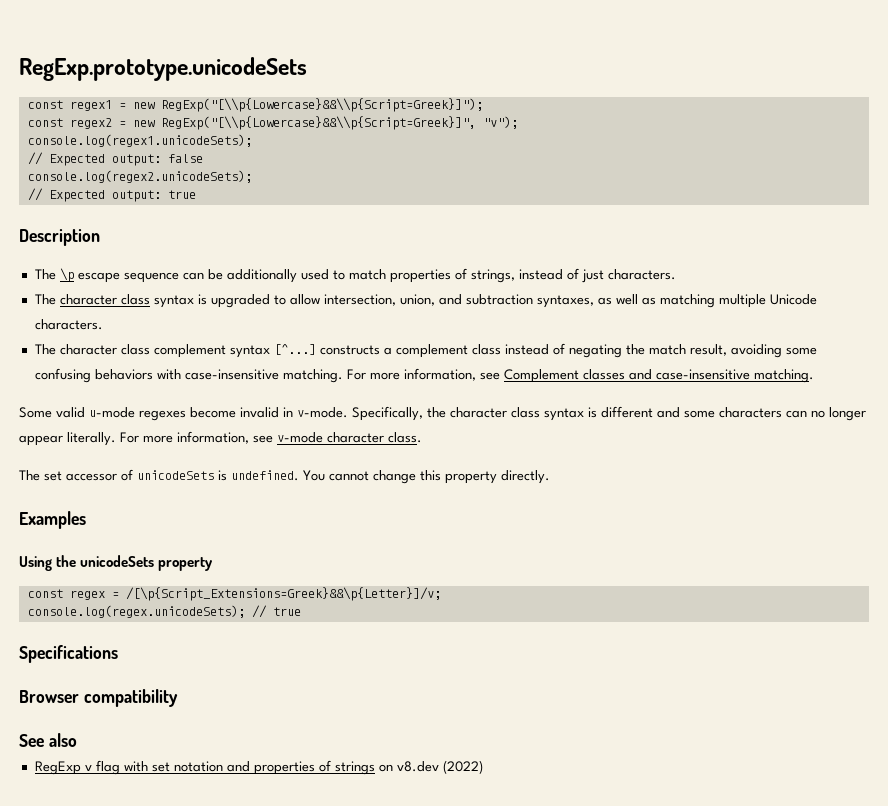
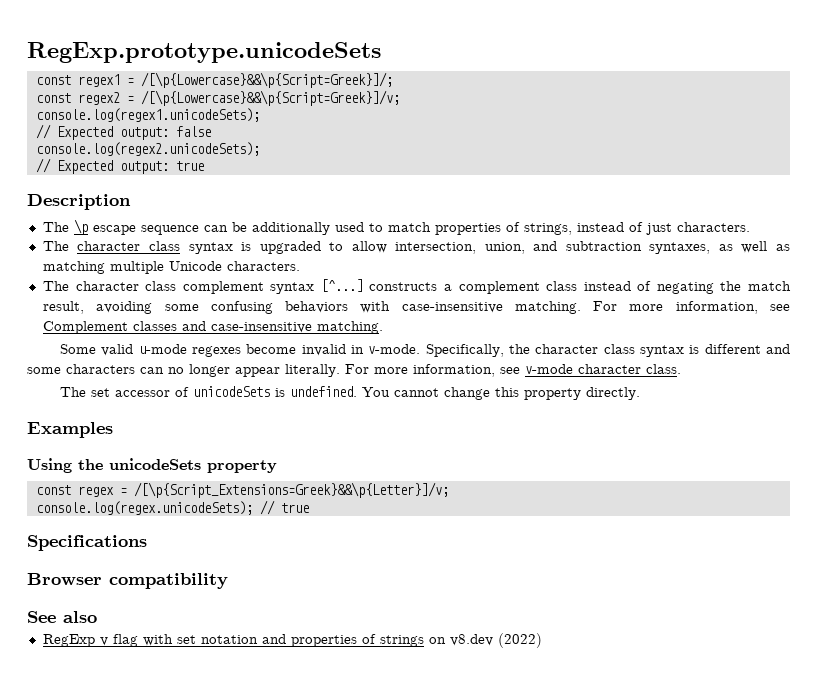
- const regex1 = new RegExp("[\\p{Lowercase}&&\\p{Script=Greek}]");
+ const regex1 = /[\p{Lowercase}&&\p{Script=Greek}]/;
- const regex2 = new RegExp("[\\p{Lowercase}&&\\p{Script=Greek}]", "v");
+ const regex2 = /[\p{Lowercase}&&\p{Script=Greek}]/v;

